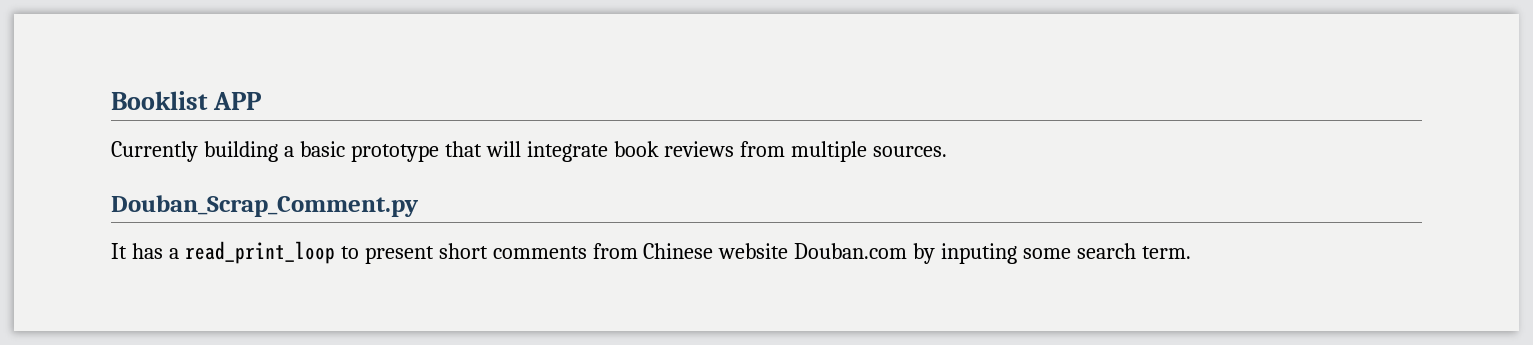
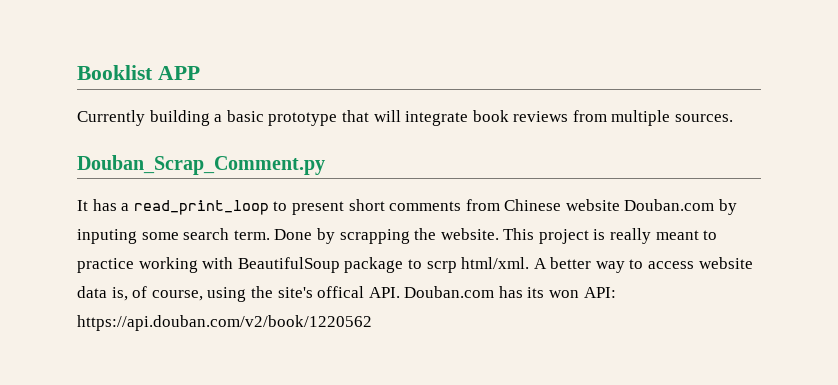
+ Done by scrapping the website. This project is really meant to practice working with BeautifulSoup package to scrp html/xml. A better way to access website data is, of course, using the site's offical API. Douban.com has its won API: https://api.douban.com/v2/book/1220562

